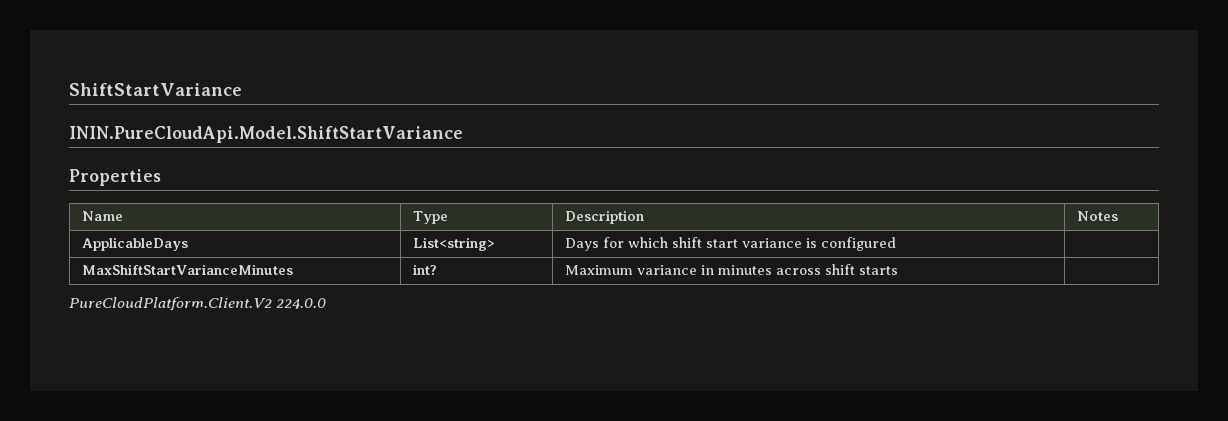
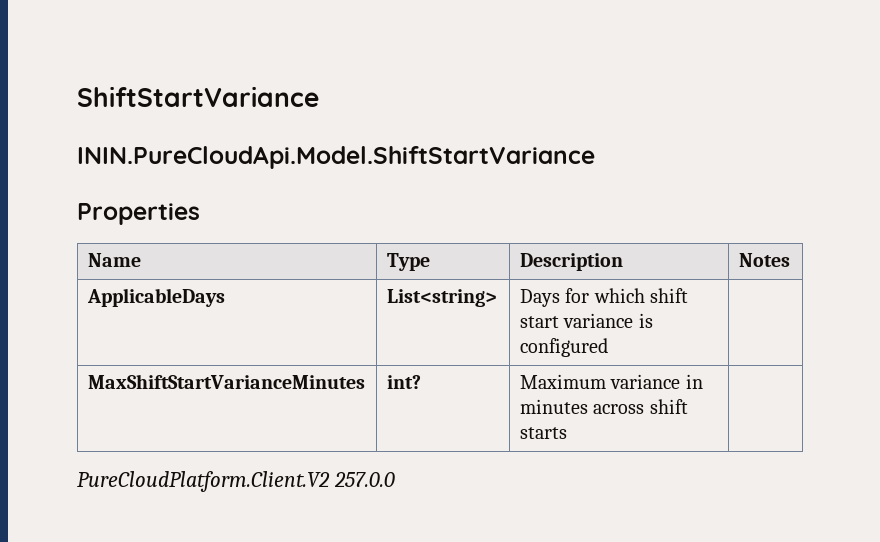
- PureCloudPlatform.Client.V2 224.0.0
+ PureCloudPlatform.Client.V2 257.0.0

